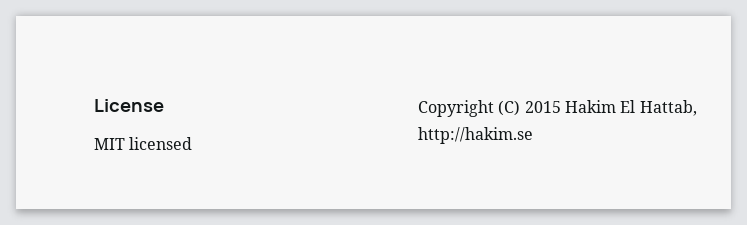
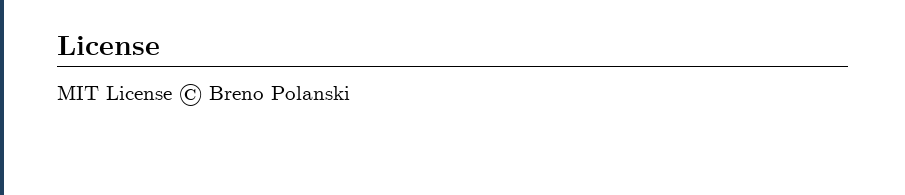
- MIT licensed
- Copyright (C) 2015 Hakim El Hattab, http://hakim.se
+ MIT License © Breno Polanski

